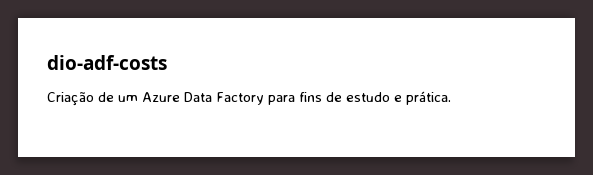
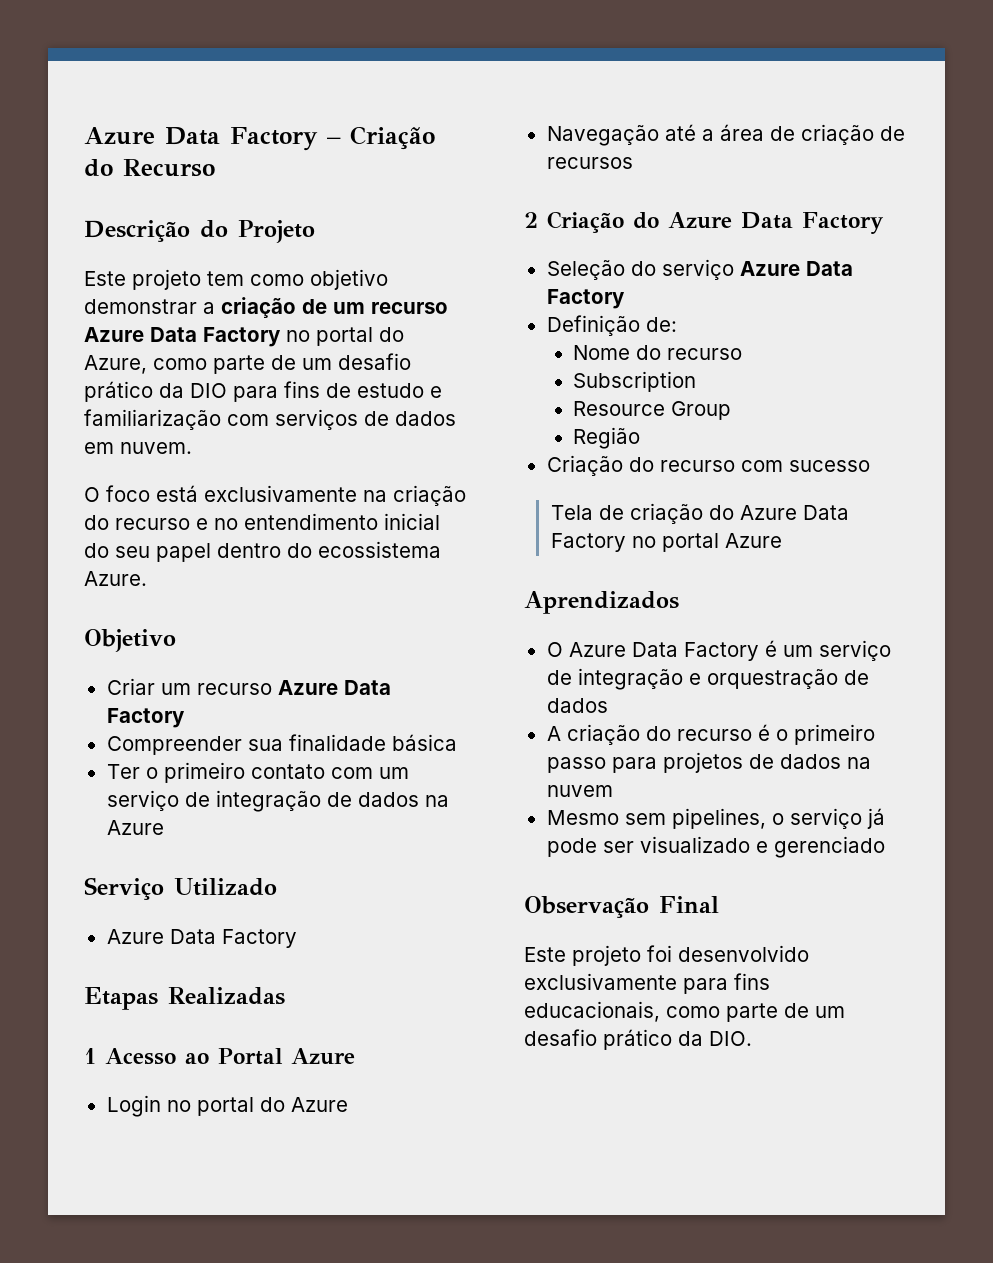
- dio-adf-costs
- Criação de um Azure Data Factory para fins de estudo e prática.
+ Azure Data Factory – Criação do Recurso
+ Descrição do Projeto
+ Este projeto tem como objetivo demonstrar a criação de um recurso Azure Data Factory no portal do Azure, como parte de um desafio prático da DIO para fins de estudo e familiarização com serviços de dados em nuvem.
+ O foco está exclusivamente na criação do recurso e no entendimento inicial do seu papel dentro do ecossistema Azure.
+ Objetivo
+ Criar um recurso Azure Data Factory
+ Compreender sua finalidade básica
+ Ter o primeiro contato com um serviço de integração de dados na Azure
+ Serviço Utilizado
+ Azure Data Factory
+ Etapas Realizadas
+ 1 Acesso ao Portal Azure
+ Login no portal do Azure
+ Navegação até a área de criação de recursos
+ 2 Criação do Azure Data Factory
+ Seleção do serviço Azure Data Factory
+ Definição de:
+ Nome do recurso
+ Subscription
+ Resource Group
+ Região
+ Criação do recurso com sucesso
+ Tela de criação do Azure Data Factory no portal Azure
+ Aprendizados
+ O Azure Data Factory é um serviço de integração e orquestração de dados
+ A criação do recurso é o primeiro passo para projetos de dados na nuvem
+ Mesmo sem pipelines, o serviço já pode ser visualizado e gerenciado
+ Observação Final
+ Este projeto foi desenvolvido exclusivamente para fins educacionais, como parte de um desafio prático da DIO.

